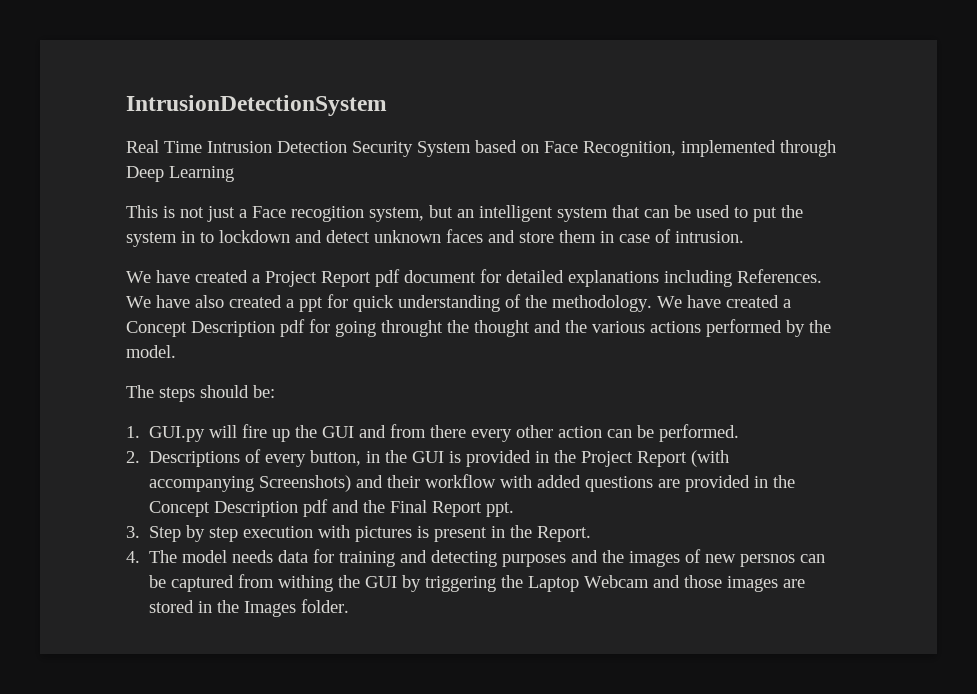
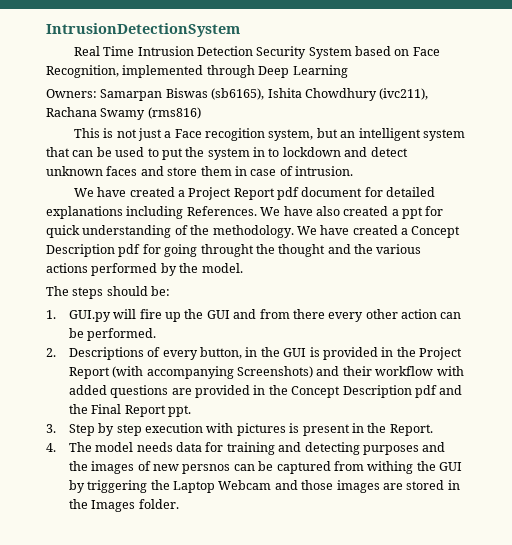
+ Owners: Samarpan Biswas (sb6165), Ishita Chowdhury (ivc211), Rachana Swamy (rms816)

